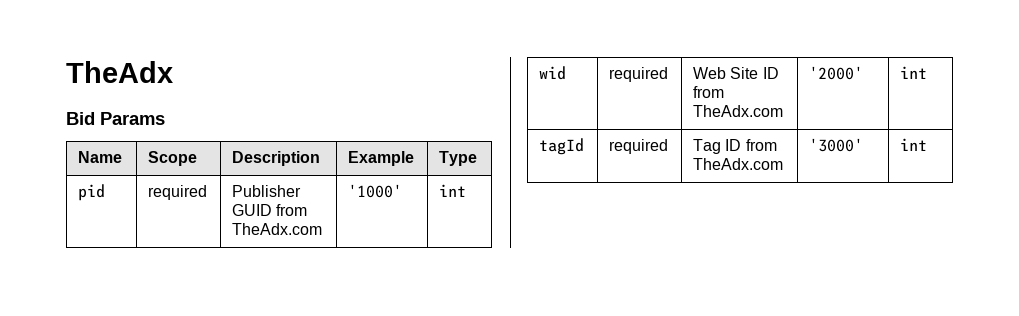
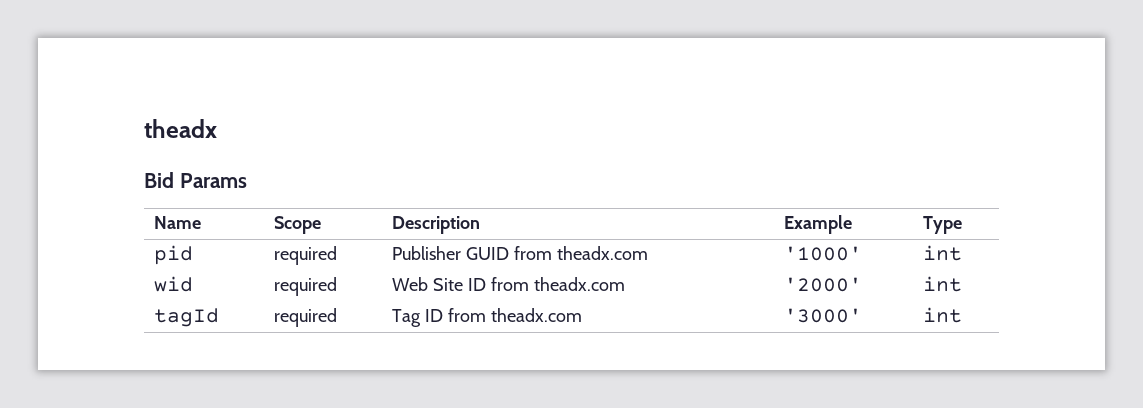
- TheAdx
+ theadx
- pid | required | Publisher GUID from TheAdx.com | '1000' | int
+ pid | required | Publisher GUID from theadx.com | '1000' | int
- wid | required | Web Site ID from TheAdx.com | '2000' | int
+ wid | required | Web Site ID from theadx.com | '2000' | int
- tagId | required | Tag ID from TheAdx.com | '3000' | int
+ tagId | required | Tag ID from theadx.com | '3000' | int

